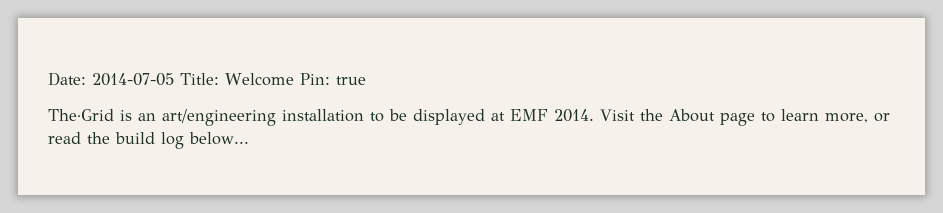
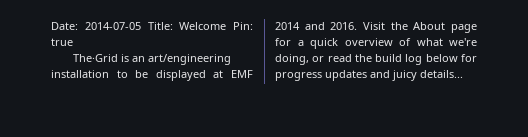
- The·Grid is an art/engineering installation to be displayed at EMF 2014.
+ The·Grid is an art/engineering installation to be displayed at EMF 2014 and 2016.
- Visit the About page to learn more, or read the build log below...
+ Visit the About page for a quick overview of what we're doing, or read the build log below for progress updates and juicy details...

